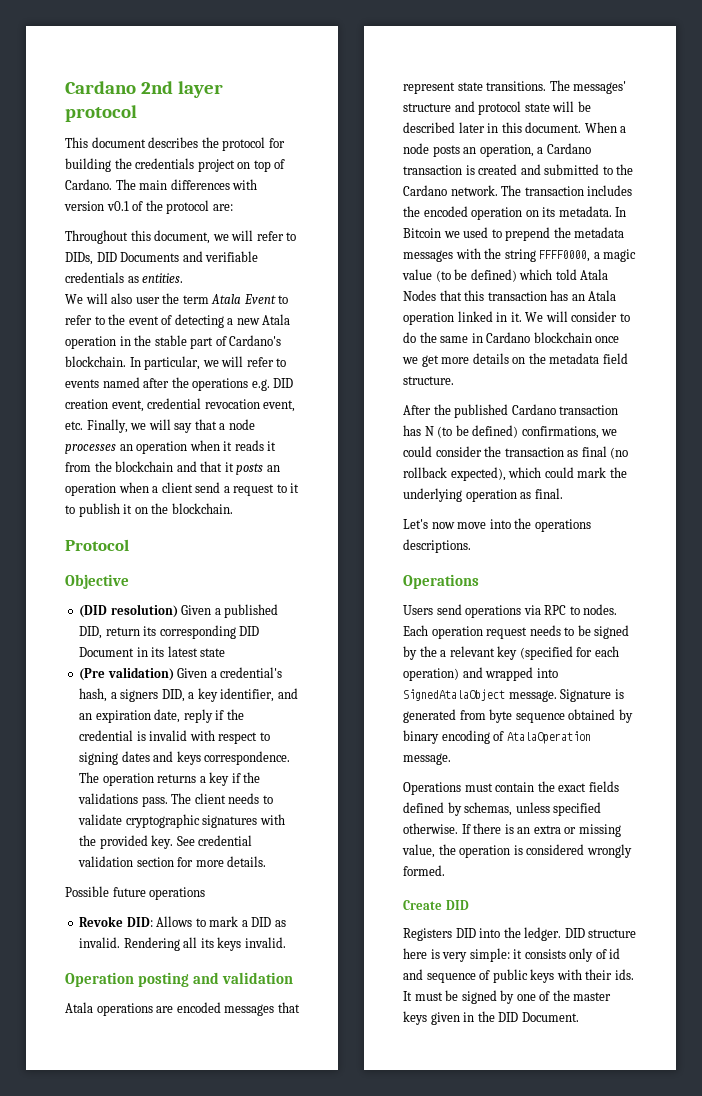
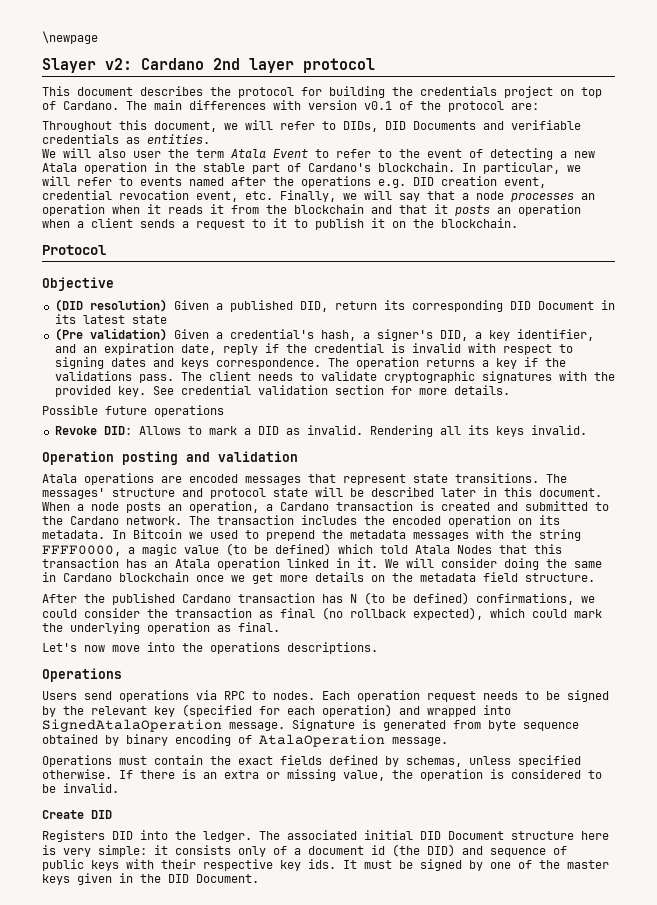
- Cardano 2nd layer protocol
+ \newpage
+ Slayer v2: Cardano 2nd layer protocol
- In particular, we will refer to events named after the operations e.g. DID creation event, credential revocation event, etc. Finally, we will say that a node processes an operation when it reads it from the blockchain and that it posts an operation when a client send a request to it to publish it on the blockchain.
+ In particular, we will refer to events named after the operations e.g. DID creation event, credential revocation event, etc. Finally, we will say that a node processes an operation when it reads it from the blockchain and that it posts an operation when a client sends a request to it to publish it on the blockchain.
- (Pre validation) Given a credential's hash, a signers DID, a key identifier, and an expiration date, reply if the credential is invalid with respect to signing dates and keys correspondence.
+ (Pre validation) Given a credential's hash, a signer's DID, a key identifier, and an expiration date, reply if the credential is invalid with respect to signing dates and keys correspondence.
- We will consider to do the same in Cardano blockchain once we get more details on the metadata field structure.
+ We will consider doing the same in Cardano blockchain once we get more details on the metadata field structure.
- Each operation request needs to be signed by the a relevant key (specified for each operation) and wrapped into SignedAtalaObject message.
+ Each operation request needs to be signed by the relevant key (specified for each operation) and wrapped into SignedAtalaOperation message.
- If there is an extra or missing value, the operation is considered wrongly formed.
+ If there is an extra or missing value, the operation is considered to be invalid.
- DID structure here is very simple: it consists only of id and sequence of public keys with their ids.
+ The associated initial DID Document structure here is very simple: it consists only of a document id (the DID) and sequence of public keys with their respective key ids.

